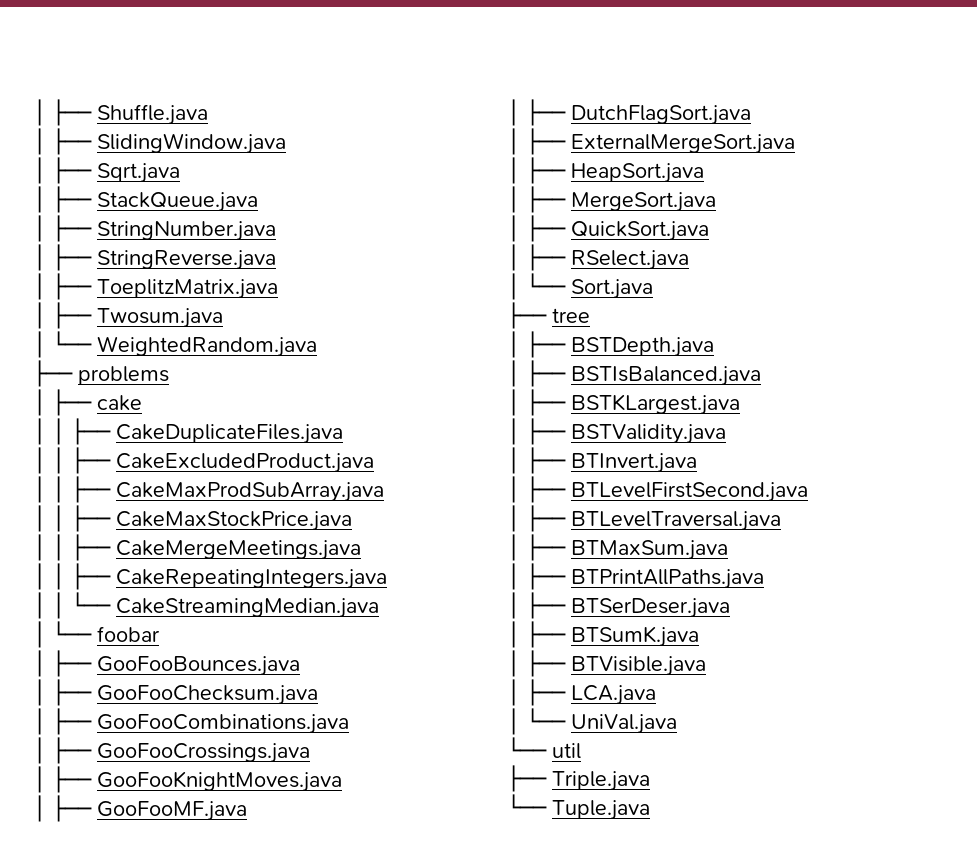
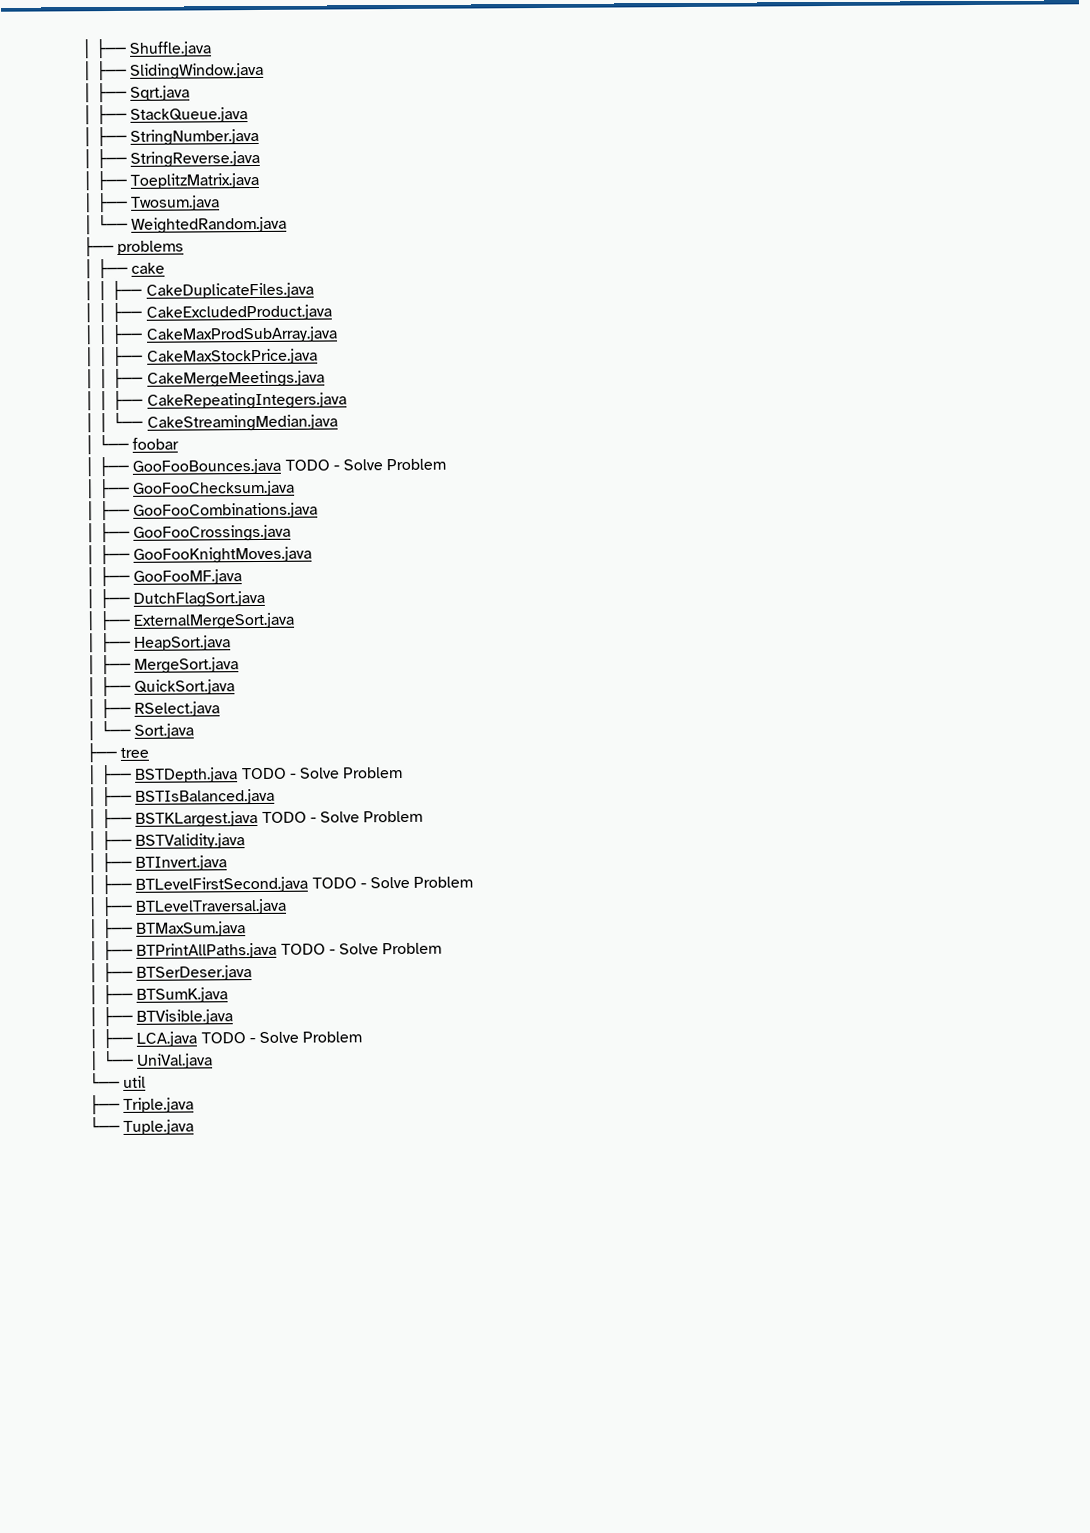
- │ ├── GooFooBounces.java
+ │ ├── GooFooBounces.java TODO - Solve Problem
- │ ├── BSTDepth.java
+ │ ├── BSTDepth.java TODO - Solve Problem
- │ ├── BSTKLargest.java
+ │ ├── BSTKLargest.java TODO - Solve Problem
- │ ├── BTLevelFirstSecond.java
+ │ ├── BTLevelFirstSecond.java TODO - Solve Problem
- │ ├── BTPrintAllPaths.java
+ │ ├── BTPrintAllPaths.java TODO - Solve Problem
- │ ├── LCA.java
+ │ ├── LCA.java TODO - Solve Problem

